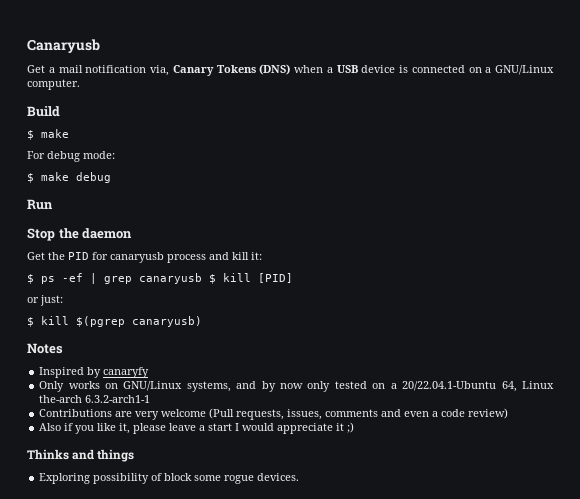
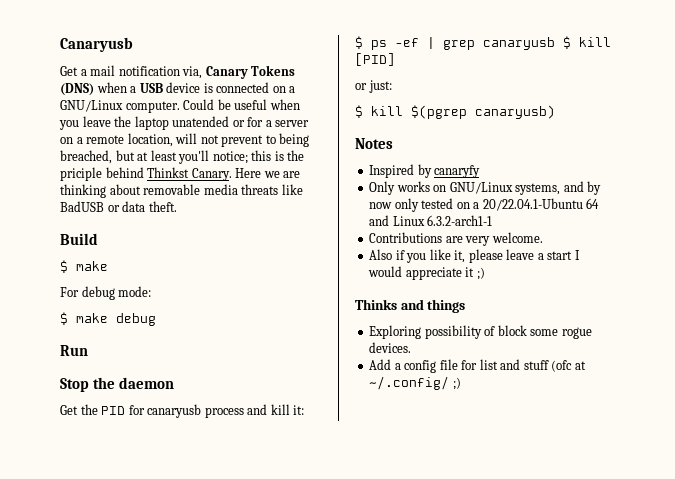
+ Could be useful when you leave the laptop unatended or for a server on a remote location, will not prevent to being breached, but at least you'll notice; this is the priciple behind Thinkst Canary. Here we are thinking about removable media threats like BadUSB or data theft.
- Only works on GNU/Linux systems, and by now only tested on a 20/22.04.1-Ubuntu 64, Linux the-arch 6.3.2-arch1-1
+ Only works on GNU/Linux systems, and by now only tested on a 20/22.04.1-Ubuntu 64 and Linux 6.3.2-arch1-1
- Contributions are very welcome (Pull requests, issues, comments and even a code review)
+ Contributions are very welcome.
+ Add a config file for list and stuff (ofc at ~/.config/ ;)

